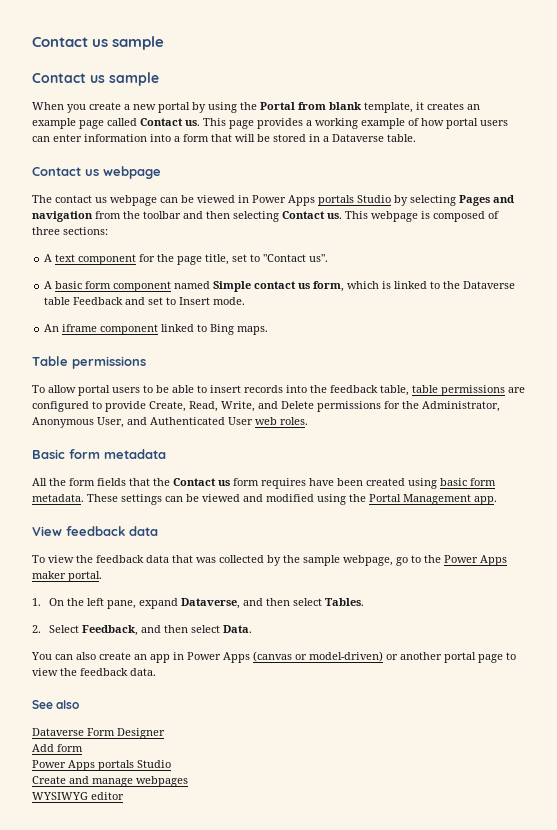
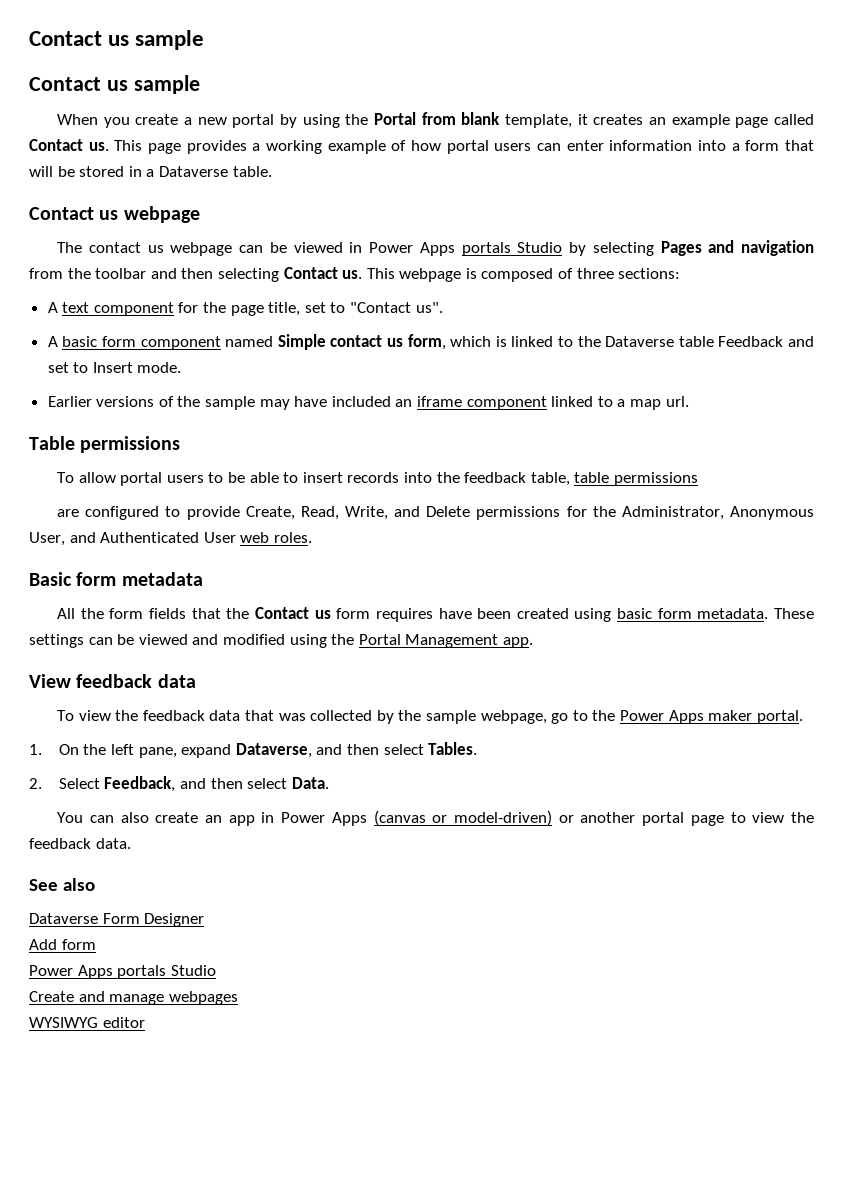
- An iframe component linked to Bing maps.
+ Earlier versions of the sample may have included an iframe component linked to a map url.
- To allow portal users to be able to insert records into the feedback table, table permissions are configured to provide Create, Read, Write, and Delete permissions for the Administrator, Anonymous User, and Authenticated User web roles.
+ To allow portal users to be able to insert records into the feedback table, table permissions
+ are configured to provide Create, Read, Write, and Delete permissions for the Administrator, Anonymous User, and Authenticated User web roles.

